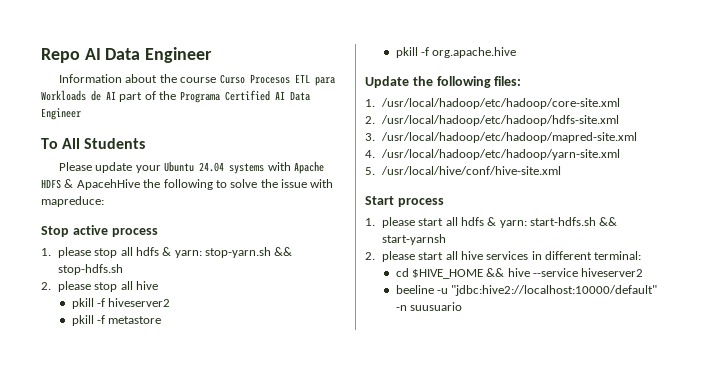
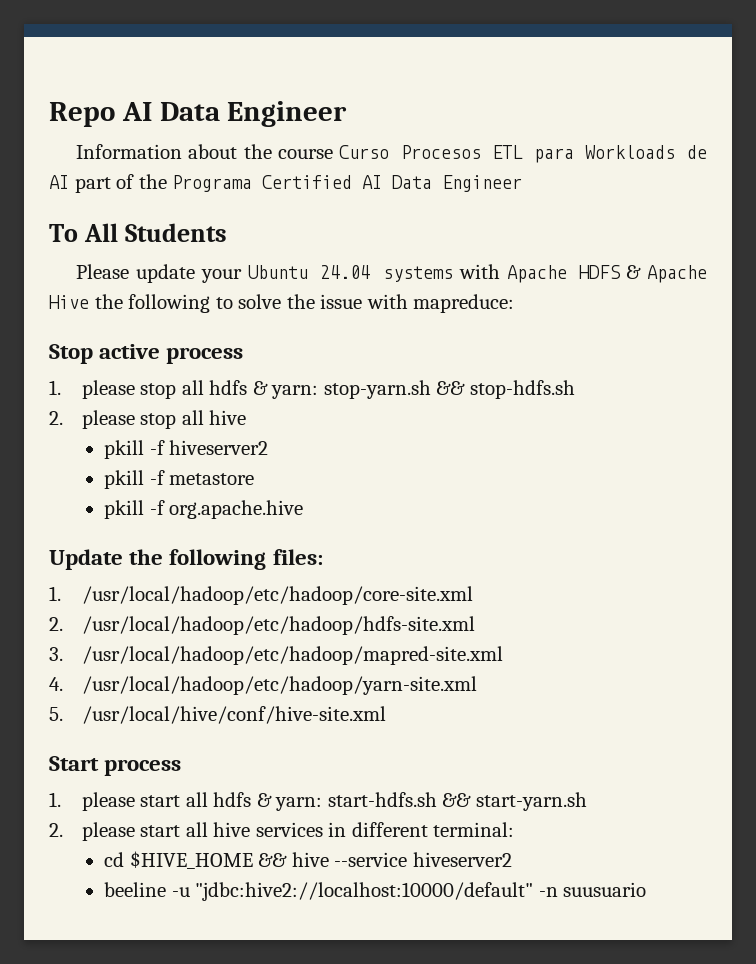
- Please update your Ubuntu 24.04 systems with Apache HDFS & ApacehHive the following to solve the issue with mapreduce:
+ Please update your Ubuntu 24.04 systems with Apache HDFS & Apache Hive the following to solve the issue with mapreduce:
- 1. please start all hdfs & yarn: start-hdfs.sh && start-yarnsh
+ 1. please start all hdfs & yarn: start-hdfs.sh && start-yarn.sh

